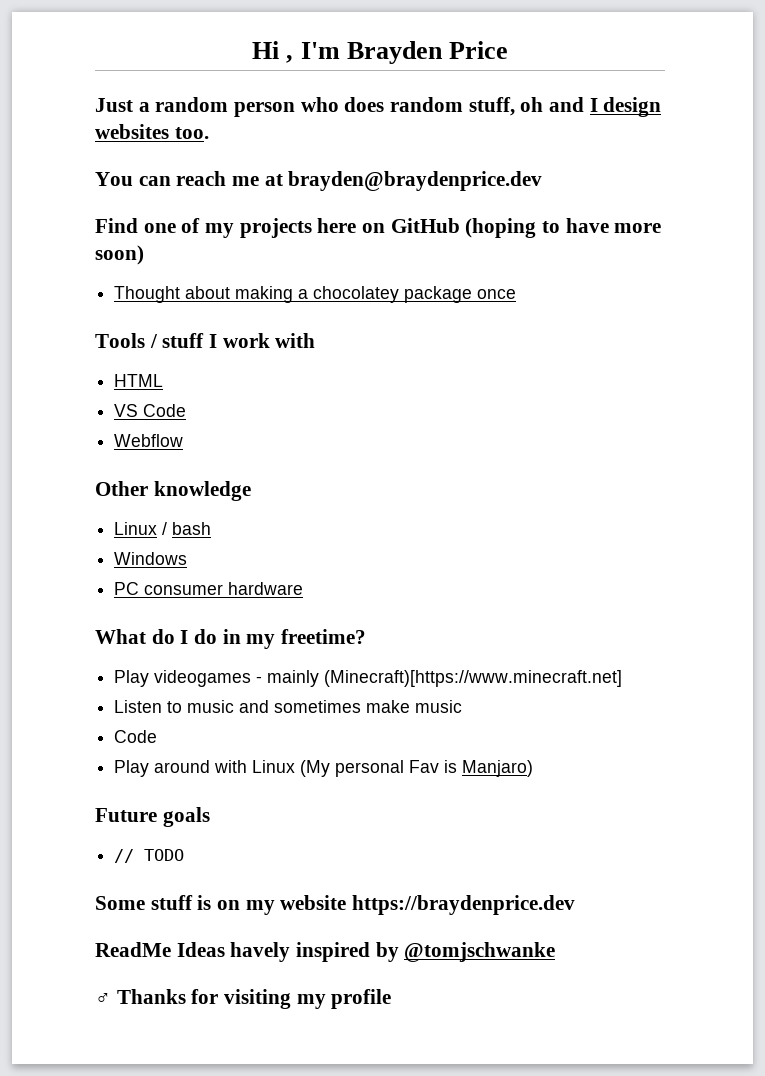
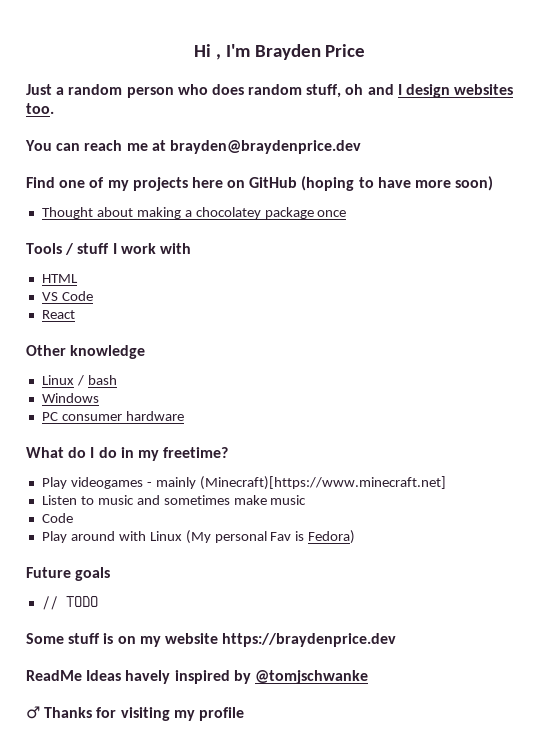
- Webflow
+ React
- Play around with Linux (My personal Fav is Manjaro)
+ Play around with Linux (My personal Fav is Fedora)

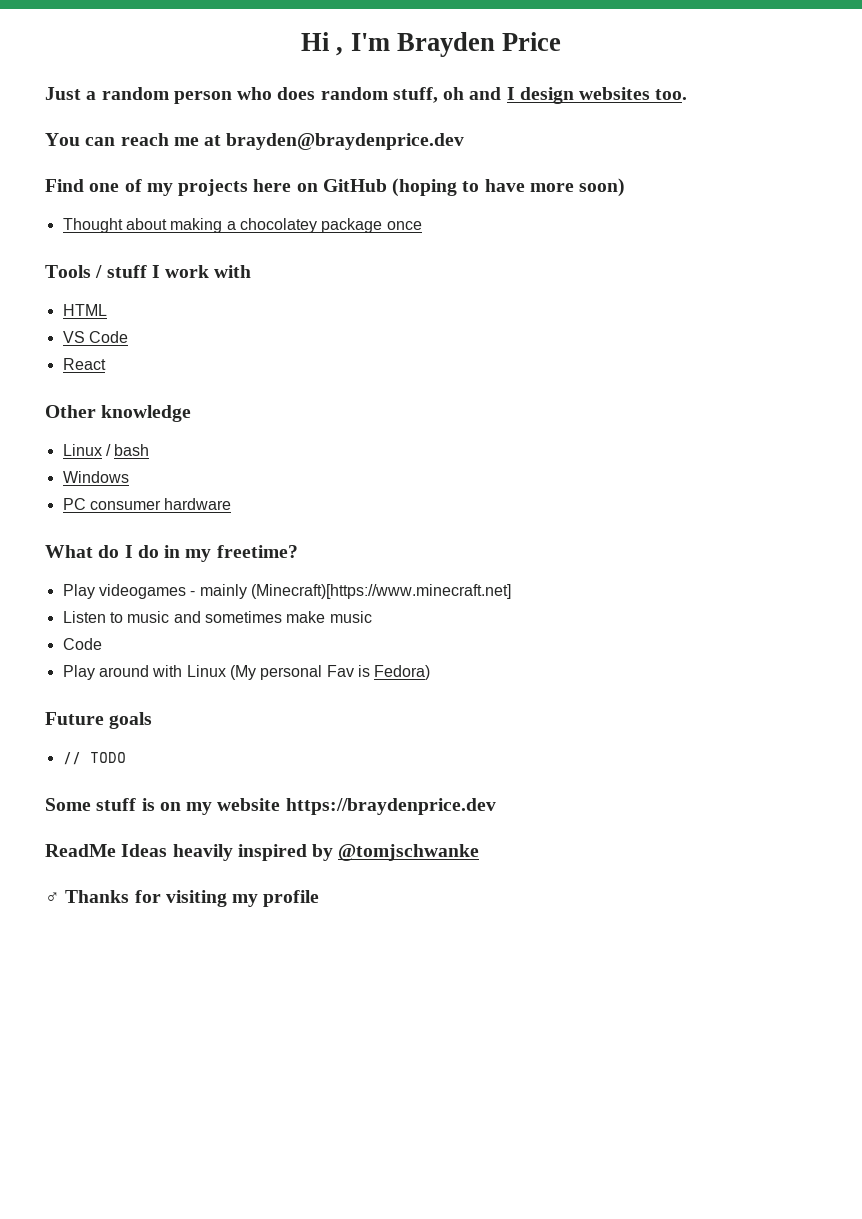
- ReadMe Ideas havely inspired by @tomjschwanke
+ ReadMe Ideas heavily inspired by @tomjschwanke

